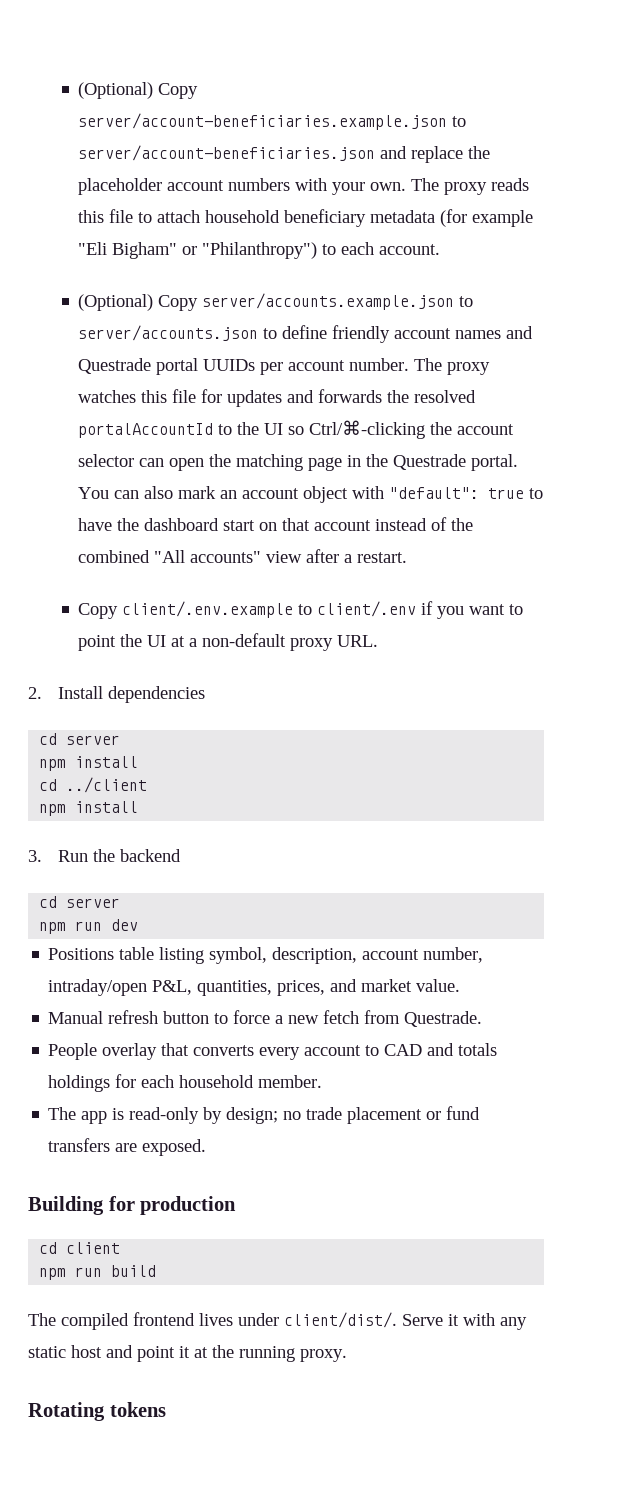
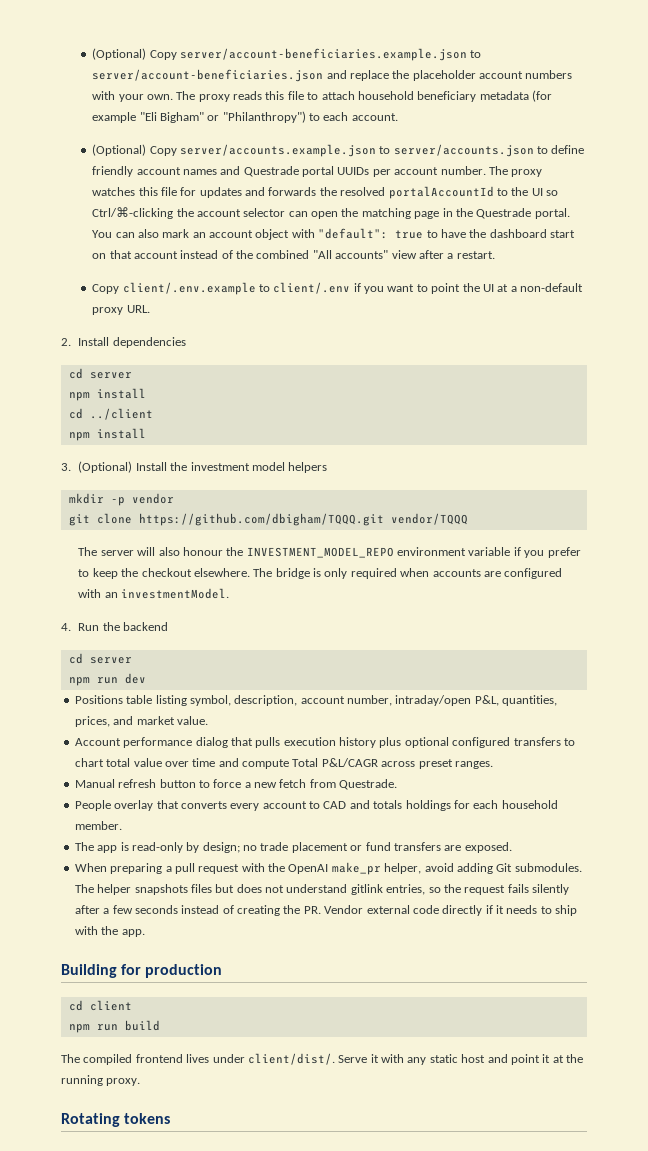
- 3. Run the backend
+ 3. (Optional) Install the investment model helpers
+ mkdir -p vendor
+ git clone https://github.com/dbigham/TQQQ.git vendor/TQQQ
+ The server will also honour the INVESTMENT_MODEL_REPO environment variable if you prefer to keep the checkout elsewhere. The bridge is only required when accounts are configured with an investmentModel.
+ 4. Run the backend
+ Account performance dialog that pulls execution history plus optional configured transfers to chart total value over time and compute Total P&L/CAGR across preset ranges.
+ When preparing a pull request with the OpenAI make_pr helper, avoid adding Git submodules. The helper snapshots files but does not understand gitlink entries, so the request fails silently after a few seconds instead of creating the PR. Vendor external code directly if it needs to ship with the app.

